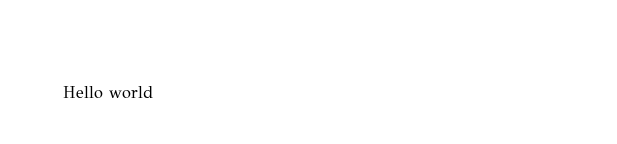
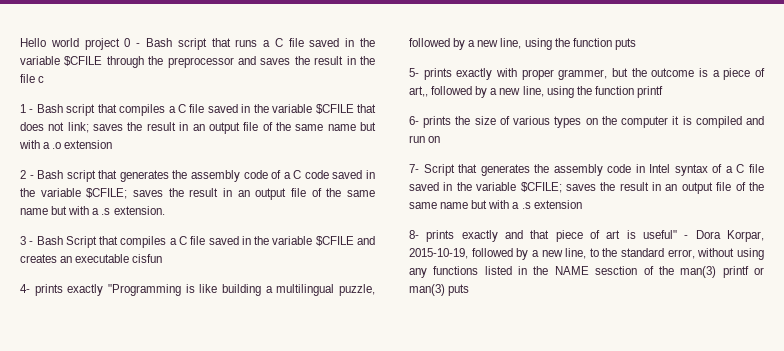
- Hello world
+ Hello world project 0 - Bash script that runs a C file saved in the variable $CFILE through the preprocessor and saves the result in the file c
+ 1 - Bash script that compiles a C file saved in the variable $CFILE that does not link; saves the result in an output file of the same name but with a .o extension
+ 2 - Bash script that generates the assembly code of a C code saved in the variable $CFILE; saves the result in an output file of the same name but with a .s extension.
+ 3 - Bash Script that compiles a C file saved in the variable $CFILE and creates an executable cisfun
+ 4- prints exactly "Programming is like building a multilingual puzzle, followed by a new line, using the function puts
+ 5- prints exactly with proper grammer, but the outcome is a piece of art,, followed by a new line, using the function printf
+ 6- prints the size of various types on the computer it is compiled and run on
+ 7- Script that generates the assembly code in Intel syntax of a C file saved in the variable $CFILE; saves the result in an output file of the same name but with a .s extension
+ 8- prints exactly and that piece of art is useful" - Dora Korpar, 2015-10-19, followed by a new line, to the standard error, without using any functions listed in the NAME sesction of the man(3) printf or man(3) puts

